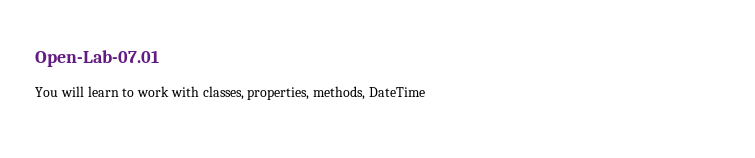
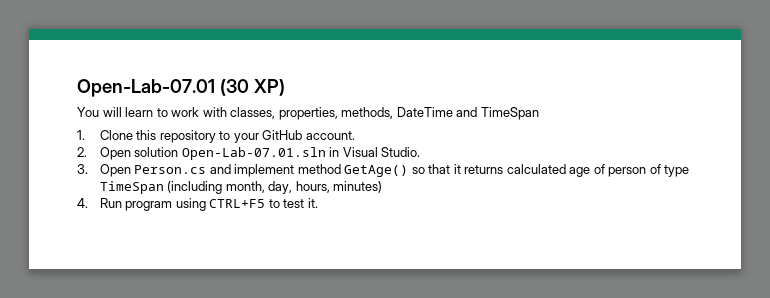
- Open-Lab-07.01
+ Open-Lab-07.01 (30 XP)
- You will learn to work with classes, properties, methods, DateTime
+ You will learn to work with classes, properties, methods, DateTime and TimeSpan
+ 1. Clone this repository to your GitHub account.
+ 2. Open solution Open-Lab-07.01.sln in Visual Studio.
+ 3. Open Person.cs and implement method GetAge() so that it returns calculated age of person of type TimeSpan (including month, day, hours, minutes)
+ 4. Run program using CTRL+F5 to test it.

